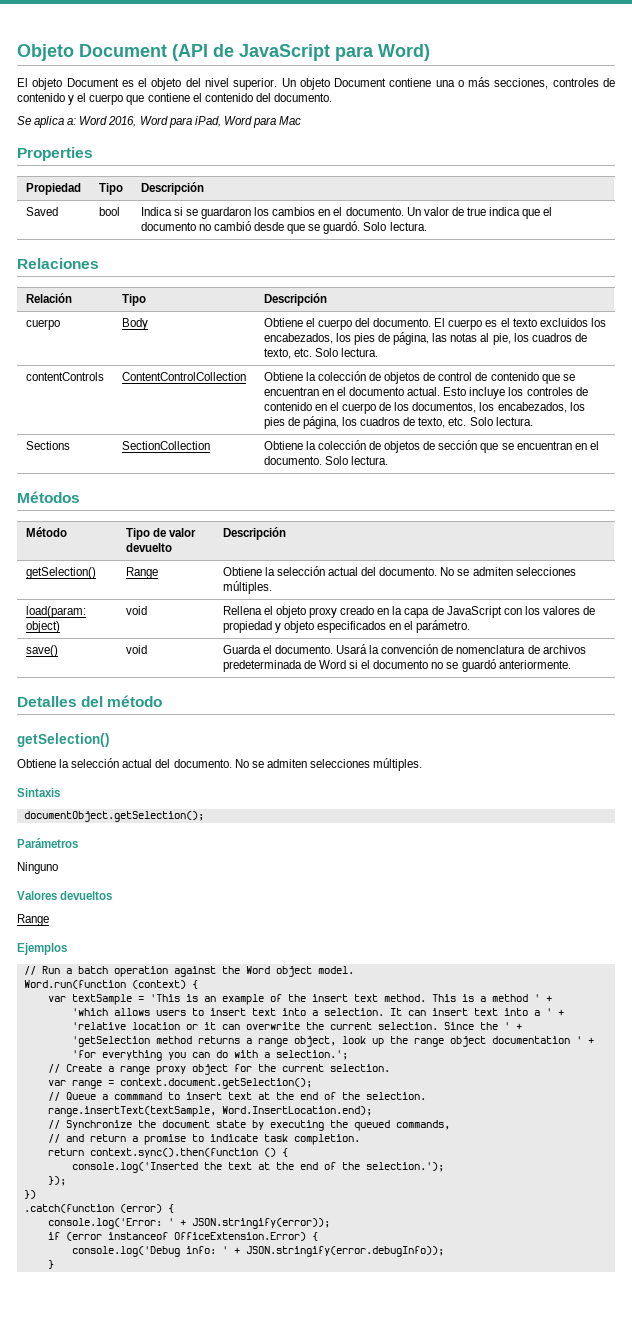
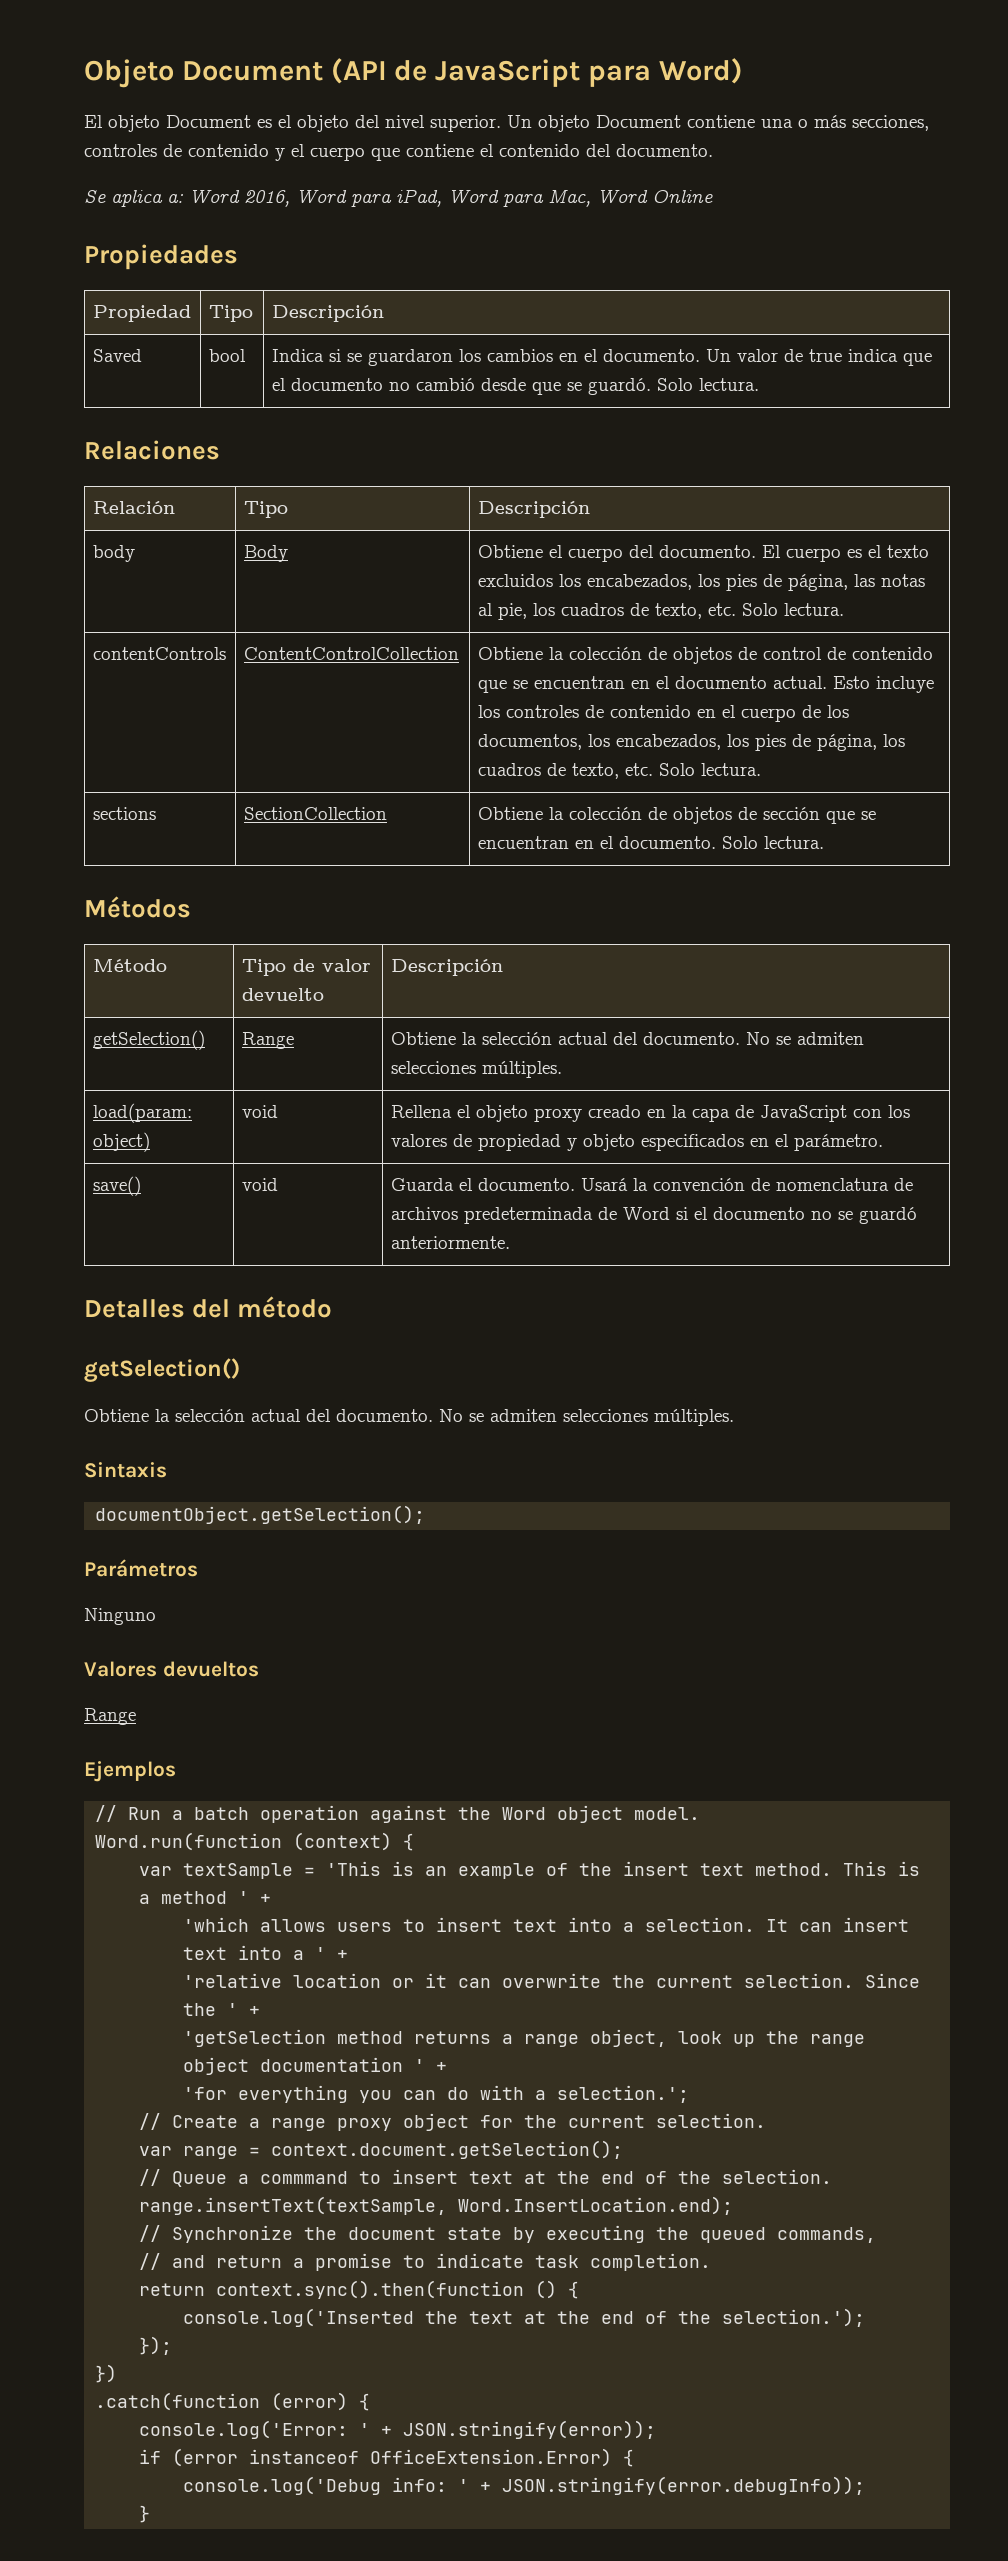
- Se aplica a: Word 2016, Word para iPad, Word para Mac
- Properties
+ Se aplica a: Word 2016, Word para iPad, Word para Mac, Word Online
+ Propiedades
- cuerpo | Body | Obtiene el cuerpo del documento. El cuerpo es el texto excluidos los encabezados, los pies de página, las notas al pie, los cuadros de texto, etc. Solo lectura.
+ body | Body | Obtiene el cuerpo del documento. El cuerpo es el texto excluidos los encabezados, los pies de página, las notas al pie, los cuadros de texto, etc. Solo lectura.
- Sections | SectionCollection | Obtiene la colección de objetos de sección que se encuentran en el documento. Solo lectura.
+ sections | SectionCollection | Obtiene la colección de objetos de sección que se encuentran en el documento. Solo lectura.

